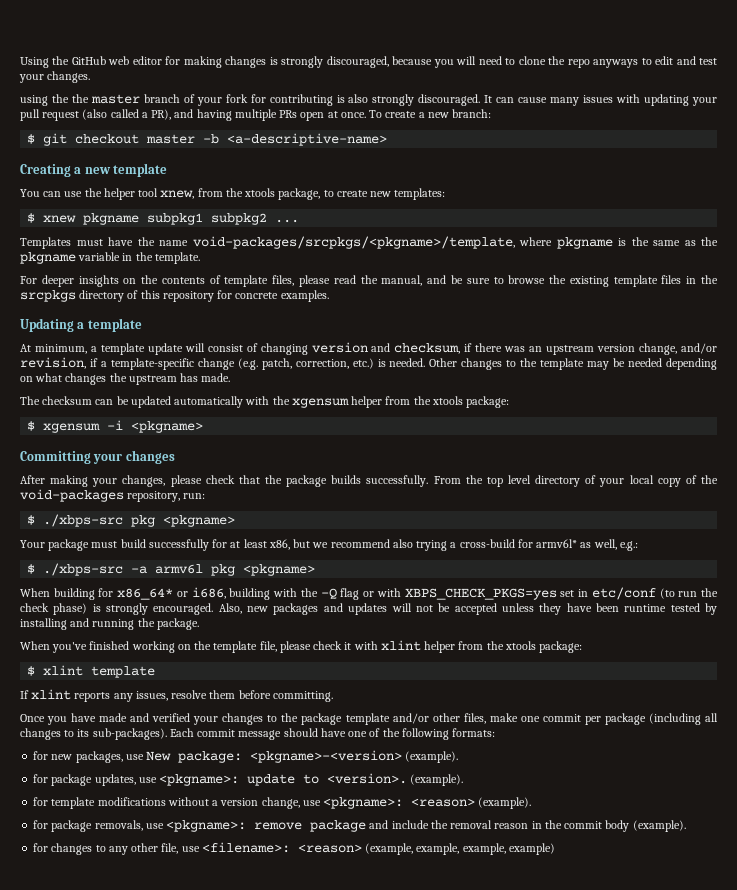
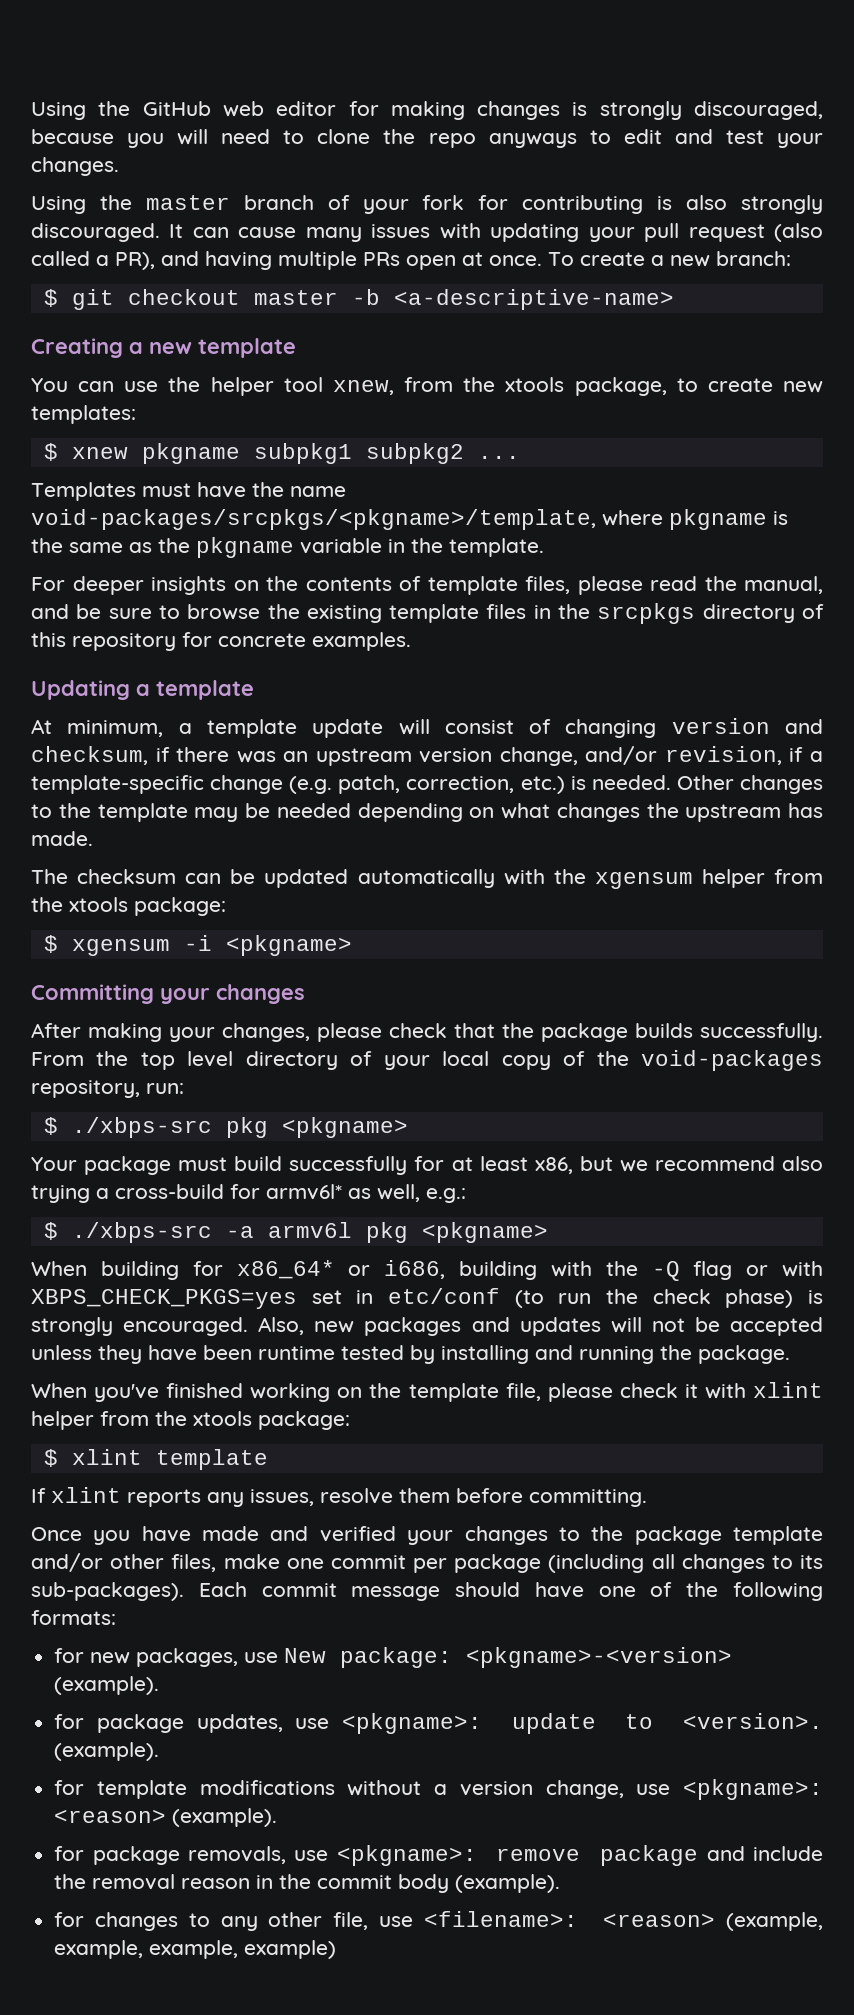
- using the the master branch of your fork for contributing is also strongly discouraged.
+ Using the master branch of your fork for contributing is also strongly discouraged.

